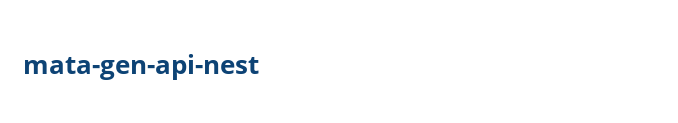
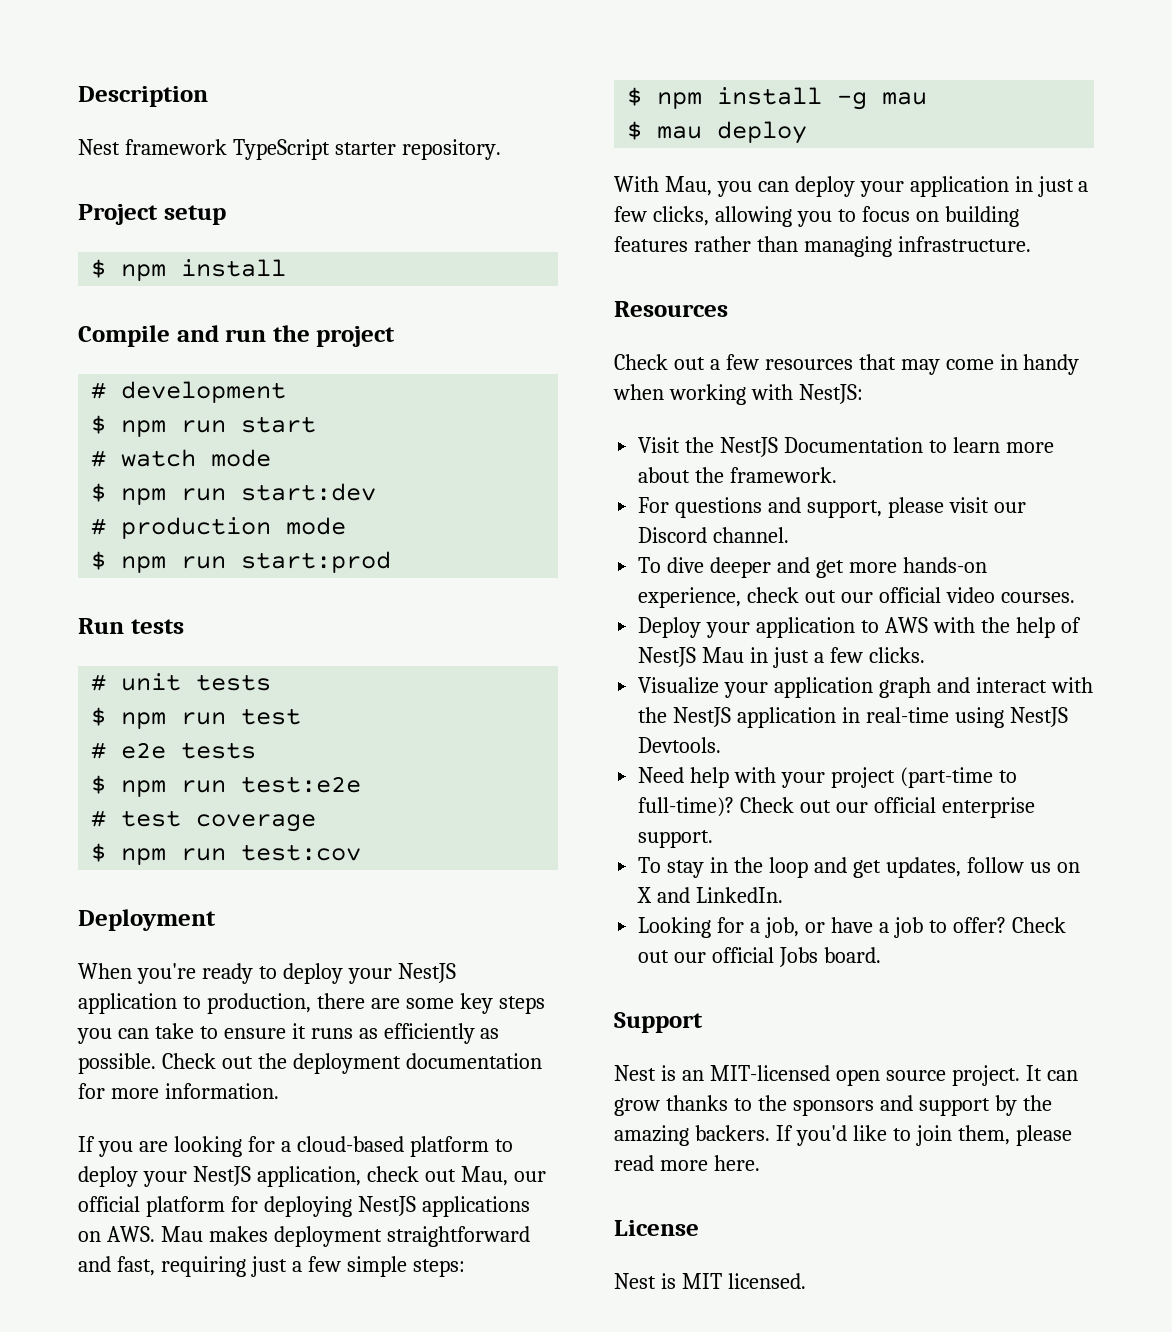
- mata-gen-api-nest
+ Description
+ Nest framework TypeScript starter repository.
+ Project setup
+ $ npm install
+ Compile and run the project
+ # development
+ $ npm run start
+ # watch mode
+ $ npm run start:dev
+ # production mode
+ $ npm run start:prod
+ Run tests
+ # unit tests
+ $ npm run test
+ # e2e tests
+ $ npm run test:e2e
+ # test coverage
+ $ npm run test:cov
+ Deployment
+ When you're ready to deploy your NestJS application to production, there are some key steps you can take to ensure it runs as efficiently as possible. Check out the deployment documentation for more information.
+ If you are looking for a cloud-based platform to deploy your NestJS application, check out Mau, our official platform for deploying NestJS applications on AWS. Mau makes deployment straightforward and fast, requiring just a few simple steps:
+ $ npm install -g mau
+ $ mau deploy
+ With Mau, you can deploy your application in just a few clicks, allowing you to focus on building features rather than managing infrastructure.
+ Resources
+ Check out a few resources that may come in handy when working with NestJS:
+ Visit the NestJS Documentation to learn more about the framework.
+ For questions and support, please visit our Discord channel.
+ To dive deeper and get more hands-on experience, check out our official video courses.
+ Deploy your application to AWS with the help of NestJS Mau in just a few clicks.
+ Visualize your application graph and interact with the NestJS application in real-time using NestJS Devtools.
+ Need help with your project (part-time to full-time)? Check out our official enterprise support.
+ To stay in the loop and get updates, follow us on X and LinkedIn.
+ Looking for a job, or have a job to offer? Check out our official Jobs board.
+ Support
+ Nest is an MIT-licensed open source project. It can grow thanks to the sponsors and support by the amazing backers. If you'd like to join them, please read more here.
+ License
+ Nest is MIT licensed.

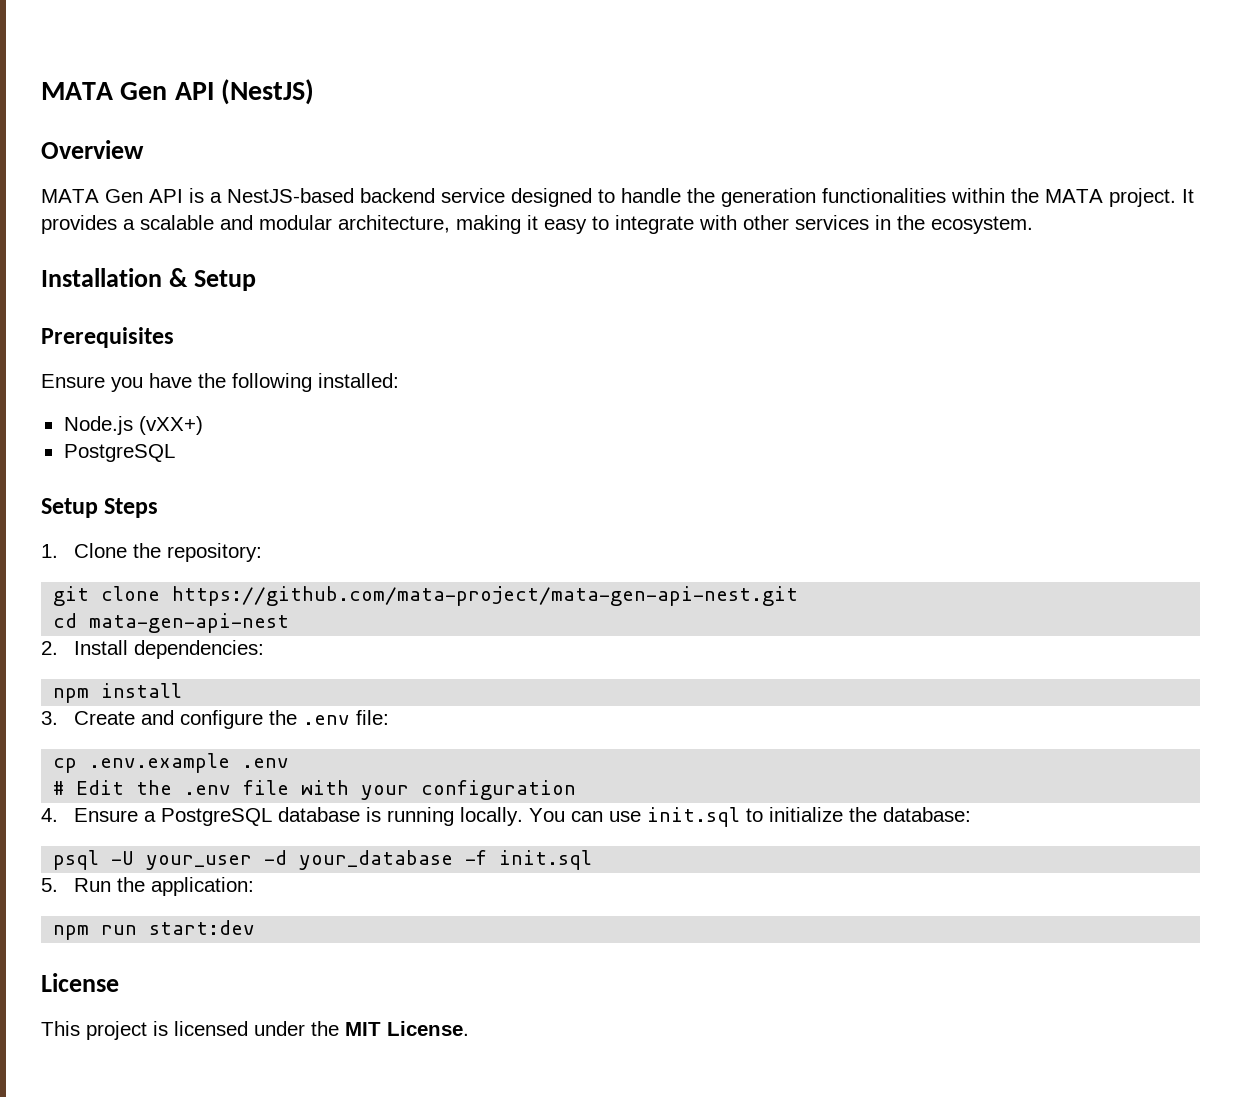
- Description
- Nest framework TypeScript starter repository.
- Project setup
- $ npm install
- Compile and run the project
- # development
- $ npm run start
- # watch mode
- $ npm run start:dev
- # production mode
- $ npm run start:prod
- Run tests
- # unit tests
- $ npm run test
- # e2e tests
- $ npm run test:e2e
- # test coverage
- $ npm run test:cov
- Deployment
- When you're ready to deploy your NestJS application to production, there are some key steps you can take to ensure it runs as efficiently as possible. Check out the deployment documentation for more information.
- If you are looking for a cloud-based platform to deploy your NestJS application, check out Mau, our official platform for deploying NestJS applications on AWS. Mau makes deployment straightforward and fast, requiring just a few simple steps:
- $ npm install -g mau
- $ mau deploy
- With Mau, you can deploy your application in just a few clicks, allowing you to focus on building features rather than managing infrastructure.
- Resources
- Check out a few resources that may come in handy when working with NestJS:
- Visit the NestJS Documentation to learn more about the framework.
- For questions and support, please visit our Discord channel.
- To dive deeper and get more hands-on experience, check out our official video courses.
- Deploy your application to AWS with the help of NestJS Mau in just a few clicks.
- Visualize your application graph and interact with the NestJS application in real-time using NestJS Devtools.
- Need help with your project (part-time to full-time)? Check out our official enterprise support.
- To stay in the loop and get updates, follow us on X and LinkedIn.
- Looking for a job, or have a job to offer? Check out our official Jobs board.
- Support
- Nest is an MIT-licensed open source project. It can grow thanks to the sponsors and support by the amazing backers. If you'd like to join them, please read more here.
+ MATA Gen API (NestJS)
+ Overview
+ MATA Gen API is a NestJS-based backend service designed to handle the generation functionalities within the MATA project. It provides a scalable and modular architecture, making it easy to integrate with other services in the ecosystem.
+ Installation & Setup
+ Prerequisites
+ Ensure you have the following installed:
+ Node.js (vXX+)
+ PostgreSQL
+ Setup Steps
+ 1. Clone the repository:
+ git clone https://github.com/mata-project/mata-gen-api-nest.git
+ cd mata-gen-api-nest
+ 2. Install dependencies:
+ npm install
+ 3. Create and configure the .env file:
+ cp .env.example .env
+ # Edit the .env file with your configuration
+ 4. Ensure a PostgreSQL database is running locally. You can use init.sql to initialize the database:
+ psql -U your_user -d your_database -f init.sql
+ 5. Run the application:
+ npm run start:dev
  License
- Nest is MIT licensed.
+ This project is licensed under the MIT License.

